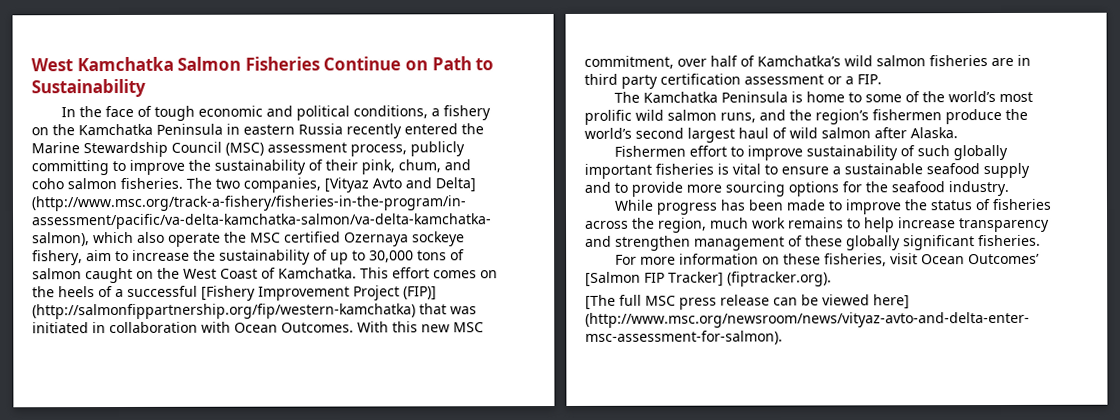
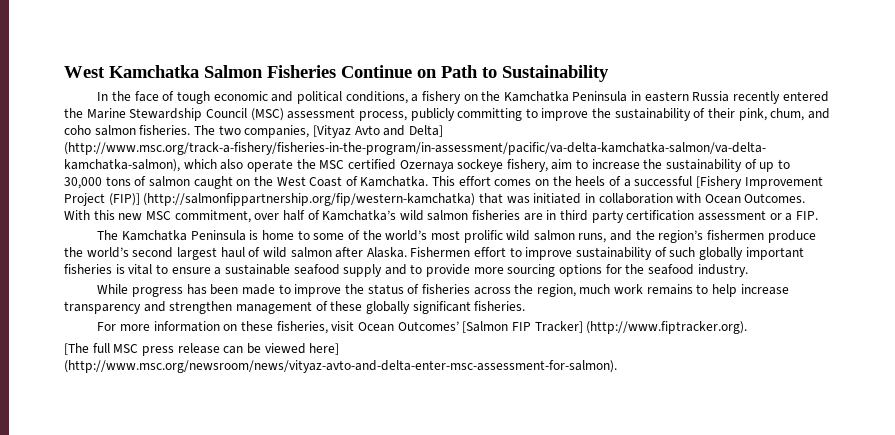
- The Kamchatka Peninsula is home to some of the world’s most prolific wild salmon runs, and the region’s fishermen produce the world’s second largest haul of wild salmon after Alaska.
- Fishermen effort to improve sustainability of such globally important fisheries is vital to ensure a sustainable seafood supply and to provide more sourcing options for the seafood industry.
+ The Kamchatka Peninsula is home to some of the world’s most prolific wild salmon runs, and the region’s fishermen produce the world’s second largest haul of wild salmon after Alaska. Fishermen effort to improve sustainability of such globally important fisheries is vital to ensure a sustainable seafood supply and to provide more sourcing options for the seafood industry.
- For more information on these fisheries, visit Ocean Outcomes’ [Salmon FIP Tracker] (fiptracker.org).
+ For more information on these fisheries, visit Ocean Outcomes’ [Salmon FIP Tracker] (http://www.fiptracker.org).

